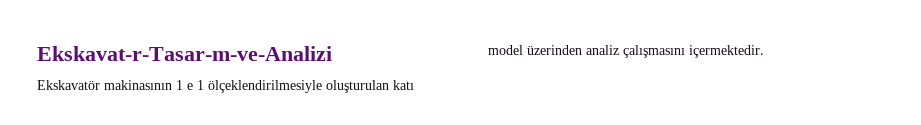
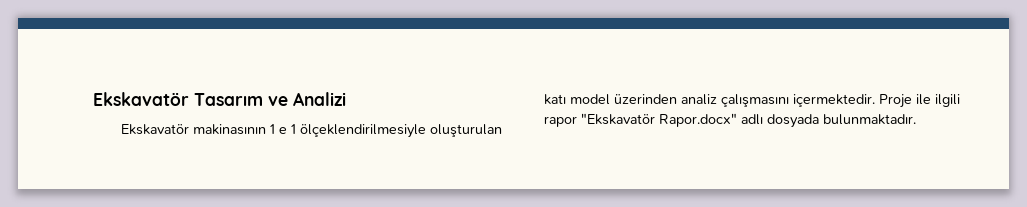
- Ekskavat-r-Tasar-m-ve-Analizi
+ Ekskavatör Tasarım ve Analizi
+ Proje ile ilgili rapor "Ekskavatör Rapor.docx" adlı dosyada bulunmaktadır.

